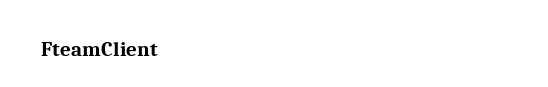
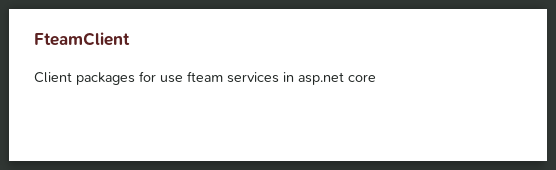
+ Client packages for use fteam services in asp.net core

